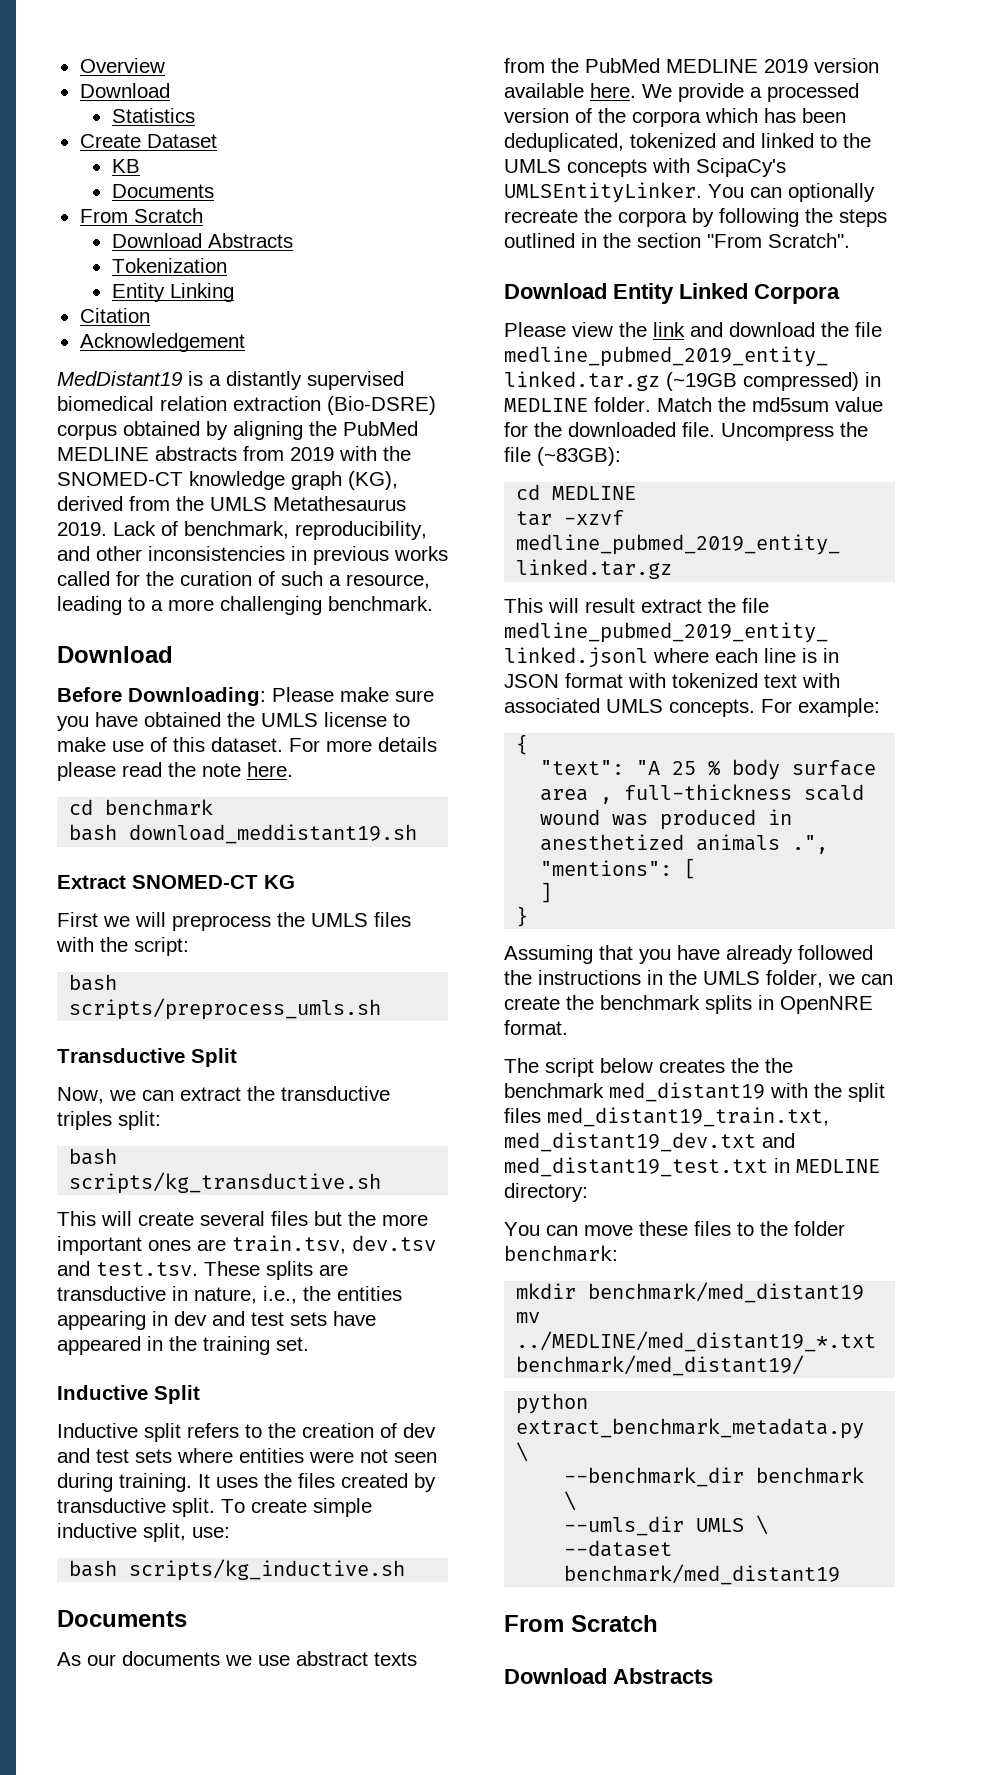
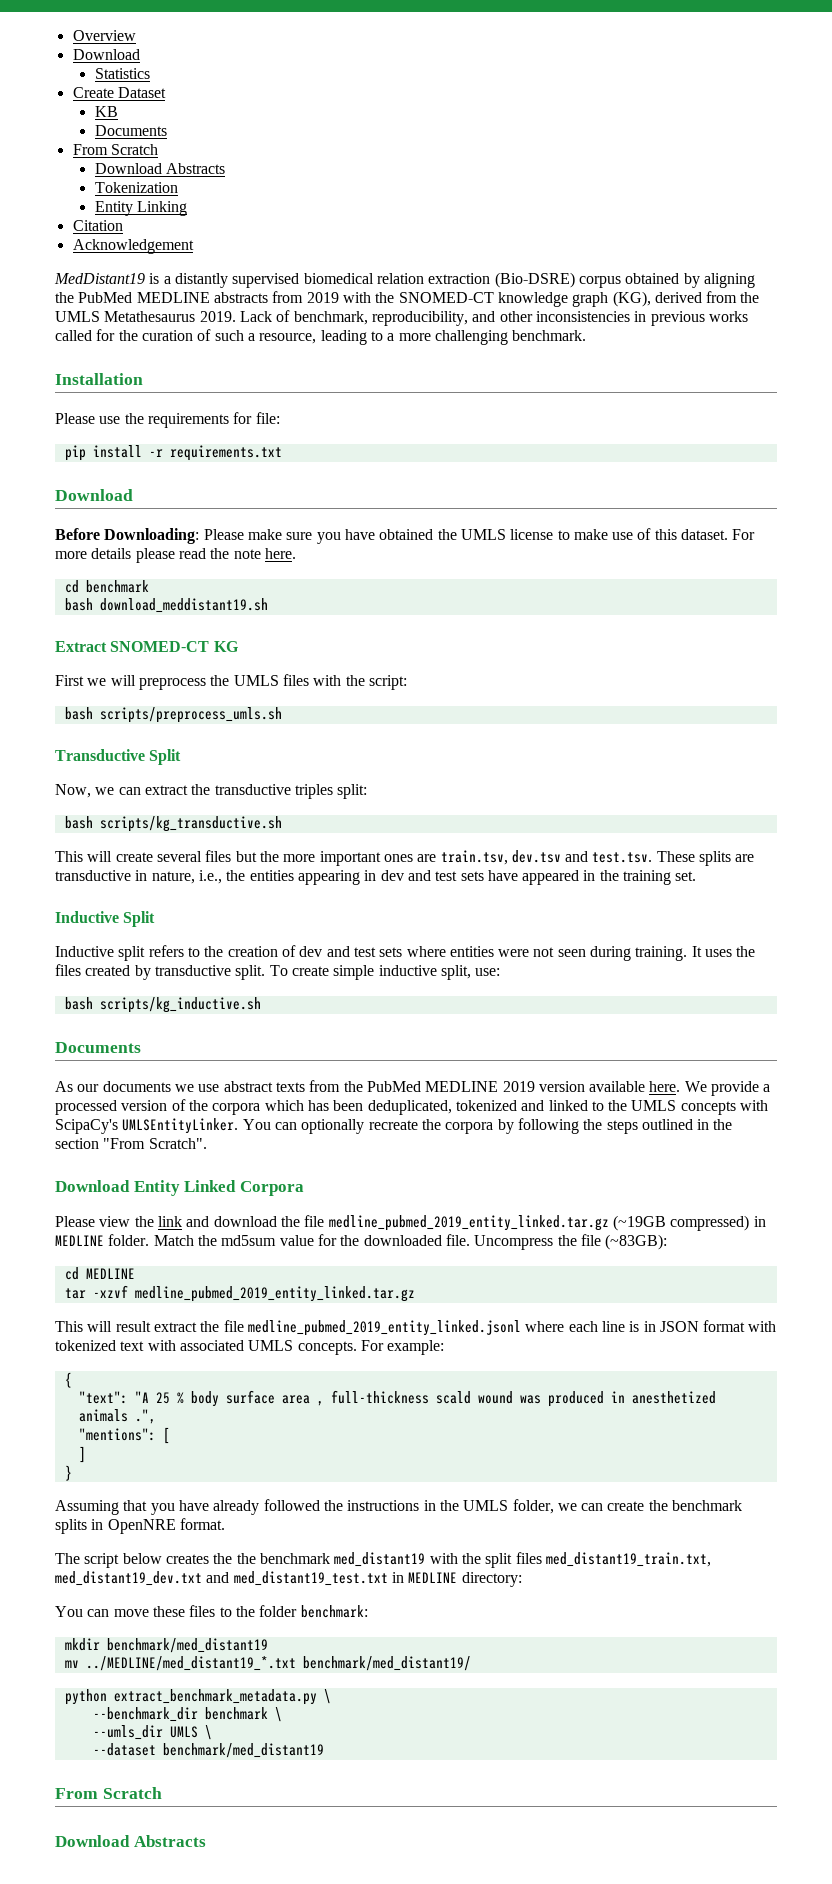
+ Installation
+ Please use the requirements for file:
+ pip install -r requirements.txt

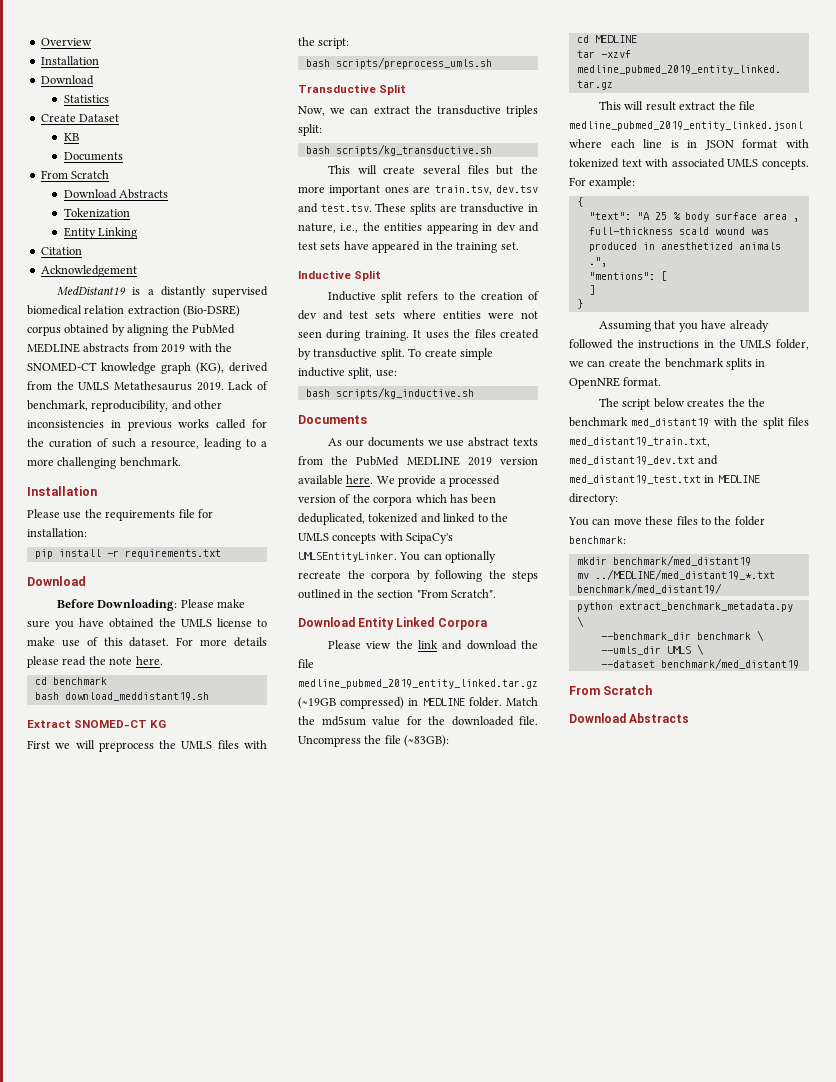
  Overview
+ Installation
- Please use the requirements for file:
+ Please use the requirements file for installation:

